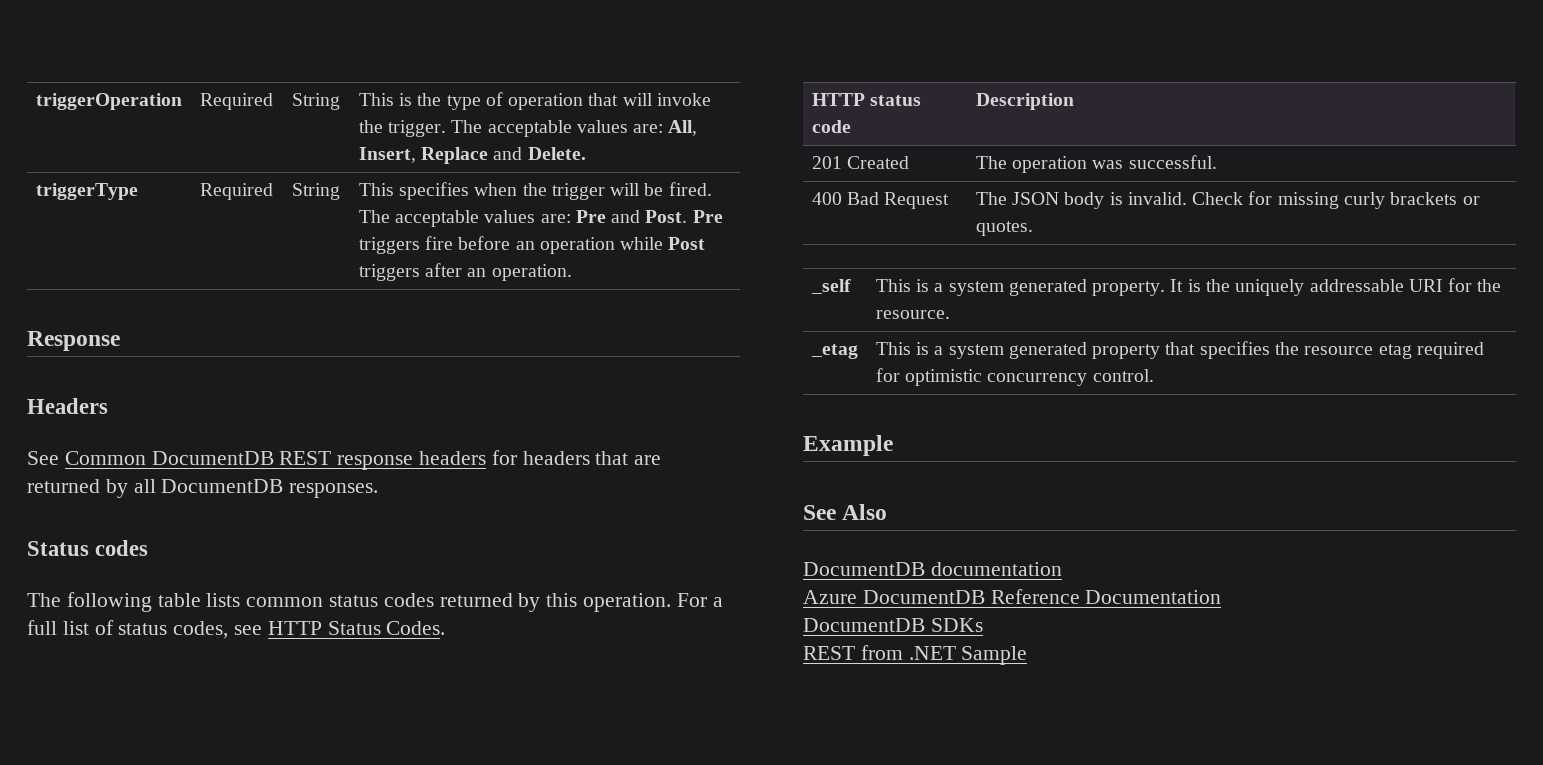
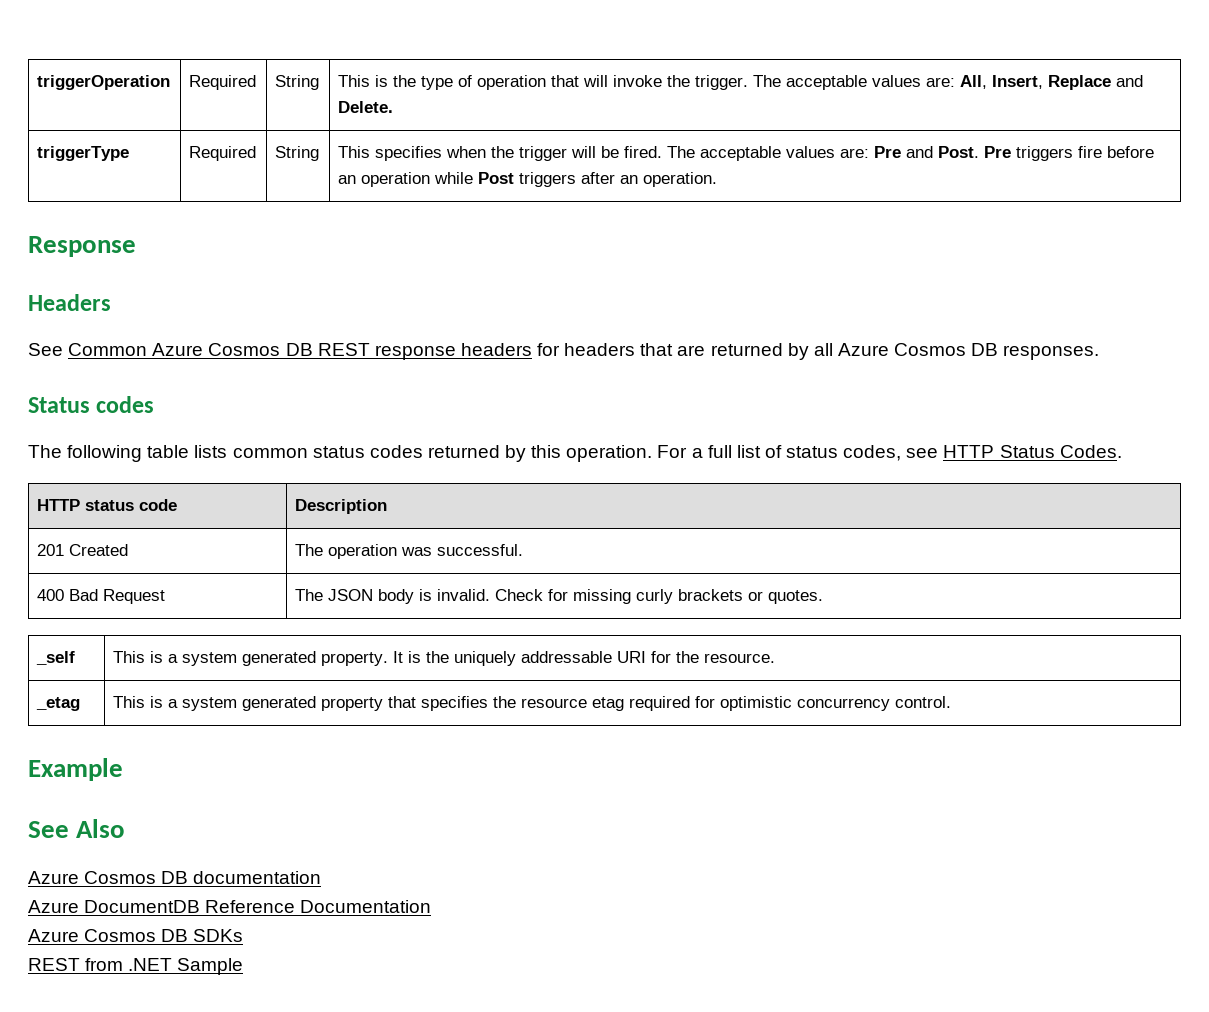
- See Common DocumentDB REST response headers for headers that are returned by all DocumentDB responses.
+ See Common Azure Cosmos DB REST response headers for headers that are returned by all Azure Cosmos DB responses.
- DocumentDB documentation
+ Azure Cosmos DB documentation
- DocumentDB SDKs
+ Azure Cosmos DB SDKs

